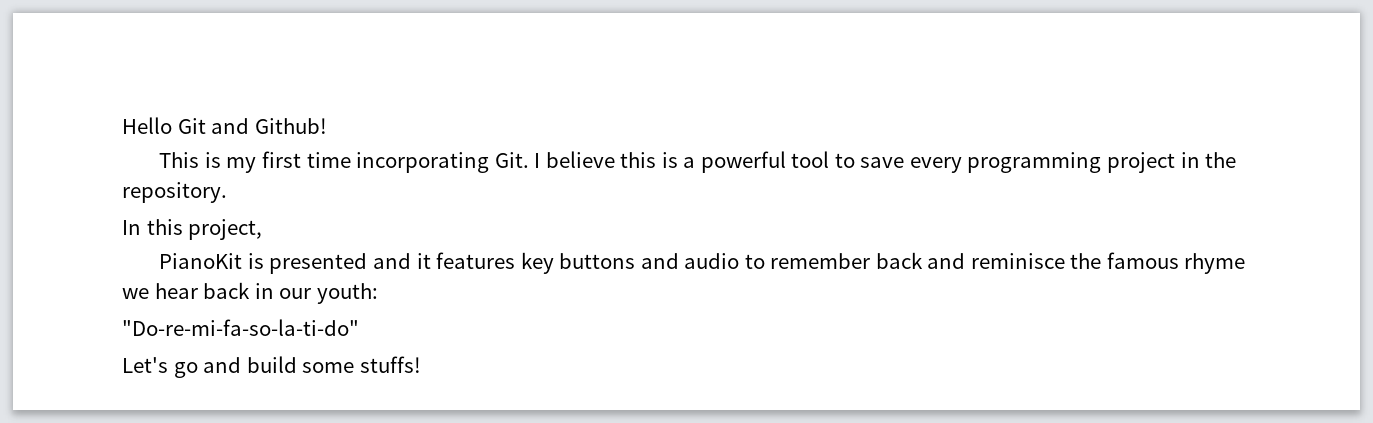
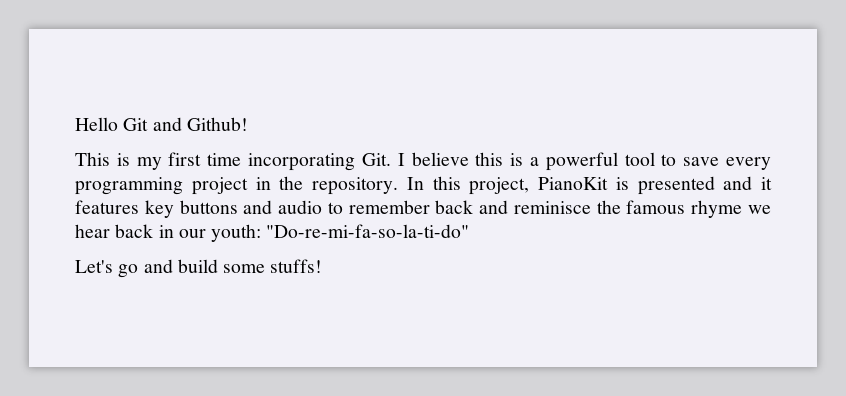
- This is my first time incorporating Git. I believe this is a powerful tool to save every programming project in the repository.
- In this project,
- PianoKit is presented and it features key buttons and audio to remember back and reminisce the famous rhyme we hear back in our youth:
- "Do-re-mi-fa-so-la-ti-do"
+ This is my first time incorporating Git. I believe this is a powerful tool to save every programming project in the repository. In this project, PianoKit is presented and it features key buttons and audio to remember back and reminisce the famous rhyme we hear back in our youth: "Do-re-mi-fa-so-la-ti-do"

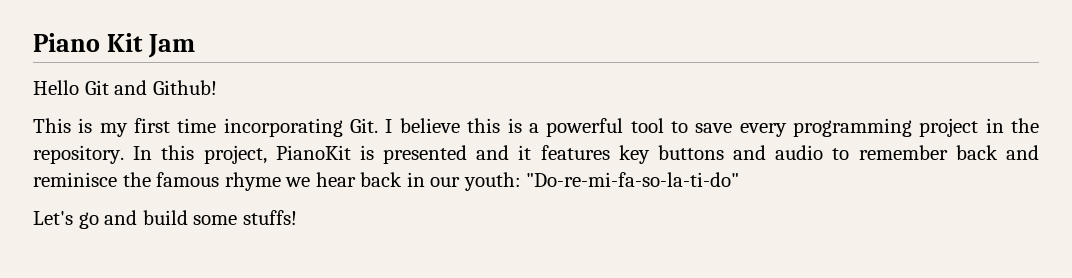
+ Piano Kit Jam

